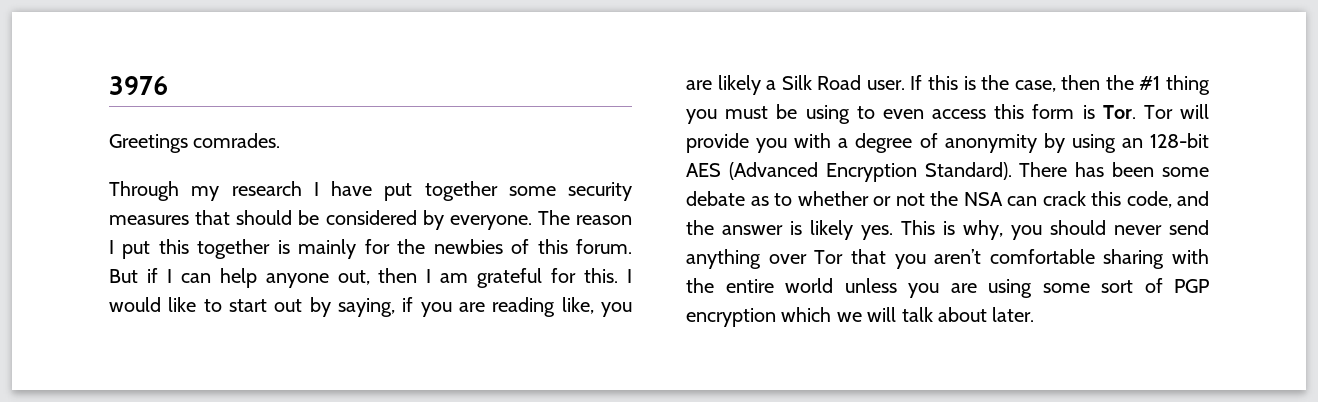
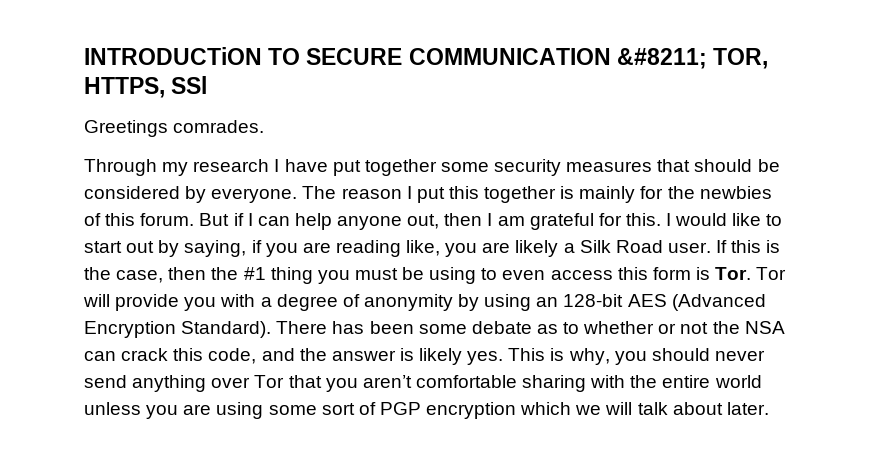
- 3976
+ INTRODUCTiON TO SECURE COMMUNICATION &#8211; TOR, HTTPS, SSl

